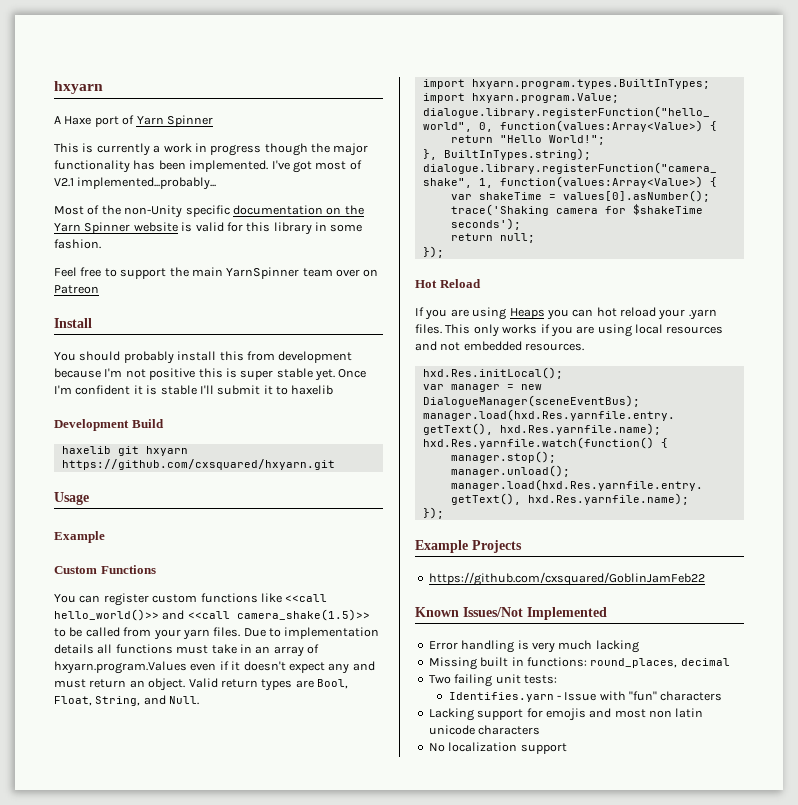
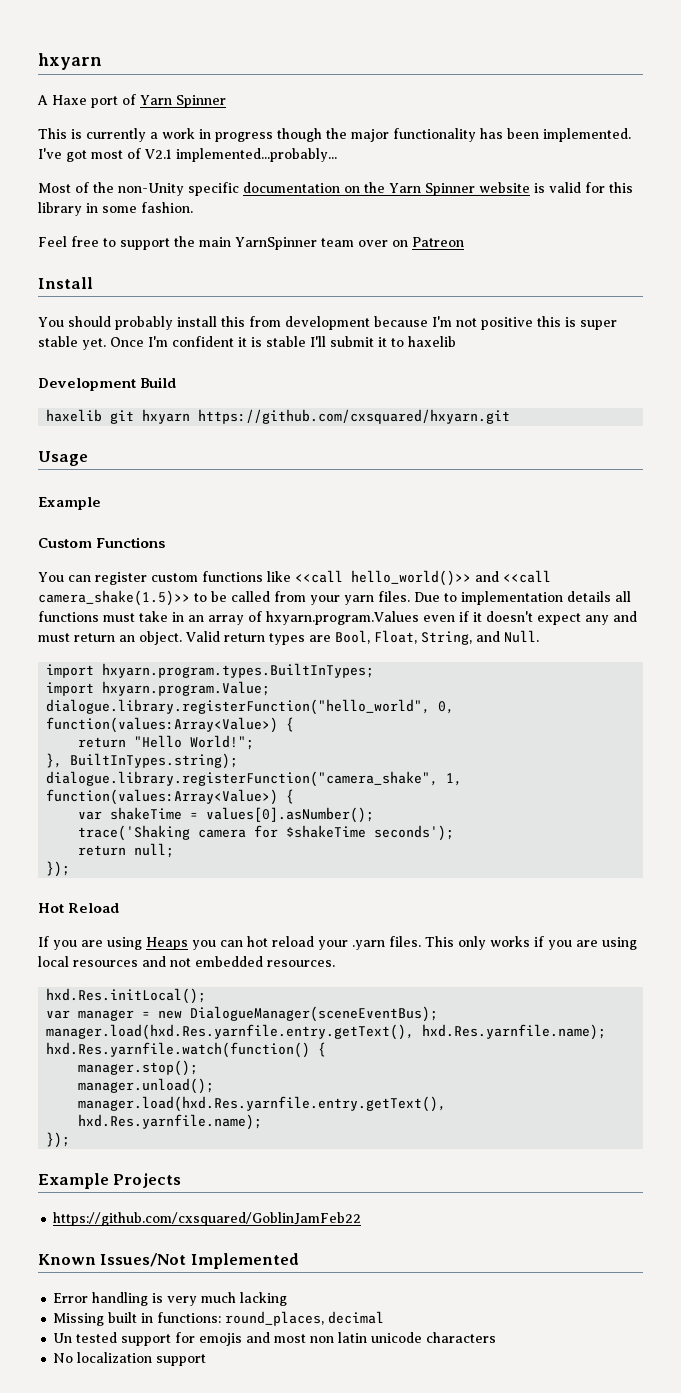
- Two failing unit tests:
- Identifies.yarn - Issue with "fun" characters
- Lacking support for emojis and most non latin unicode characters
+ Un tested support for emojis and most non latin unicode characters

